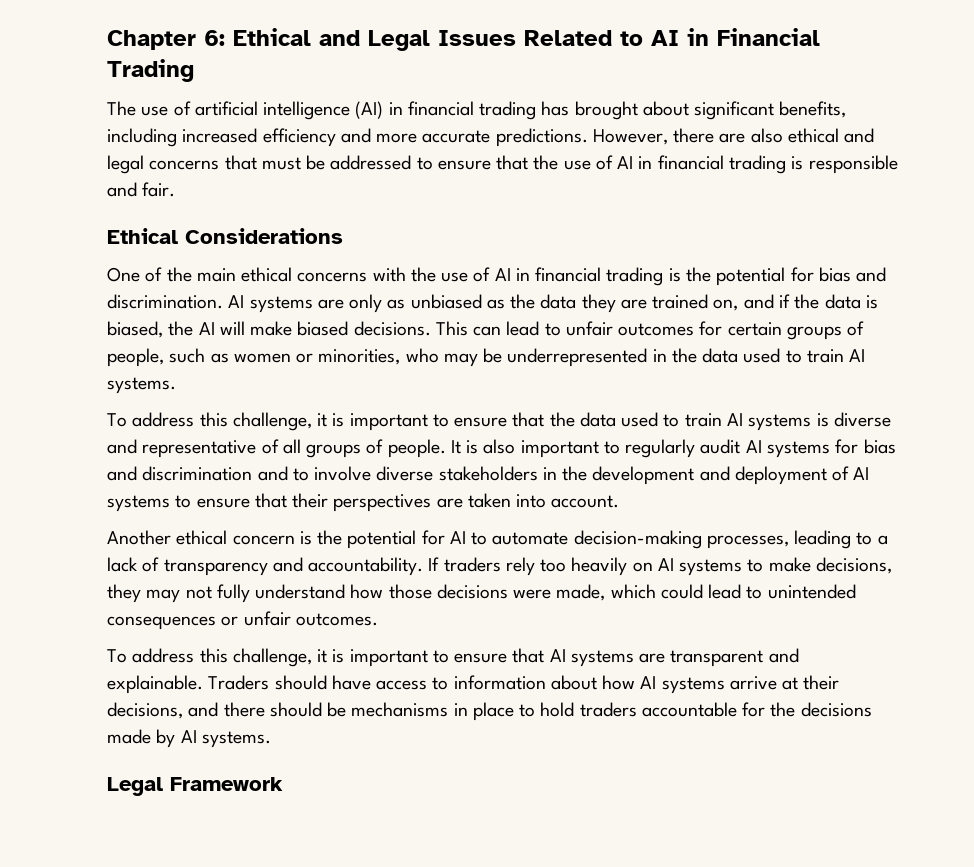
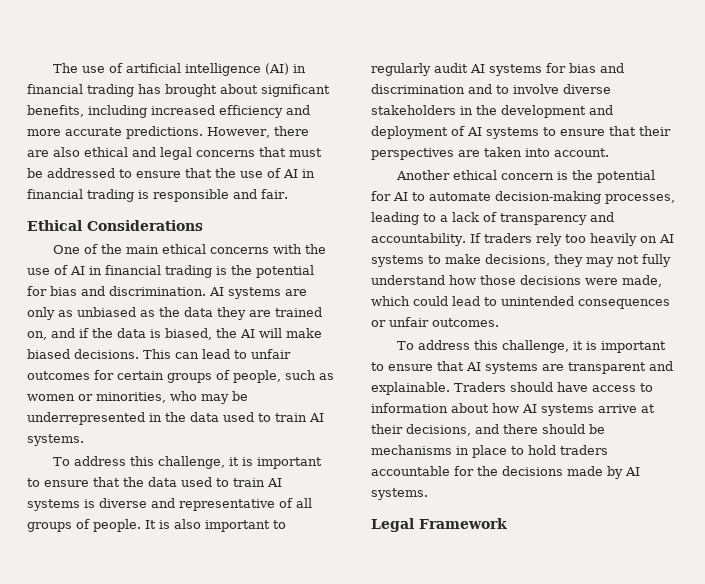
- Chapter 6: Ethical and Legal Issues Related to AI in Financial Trading

